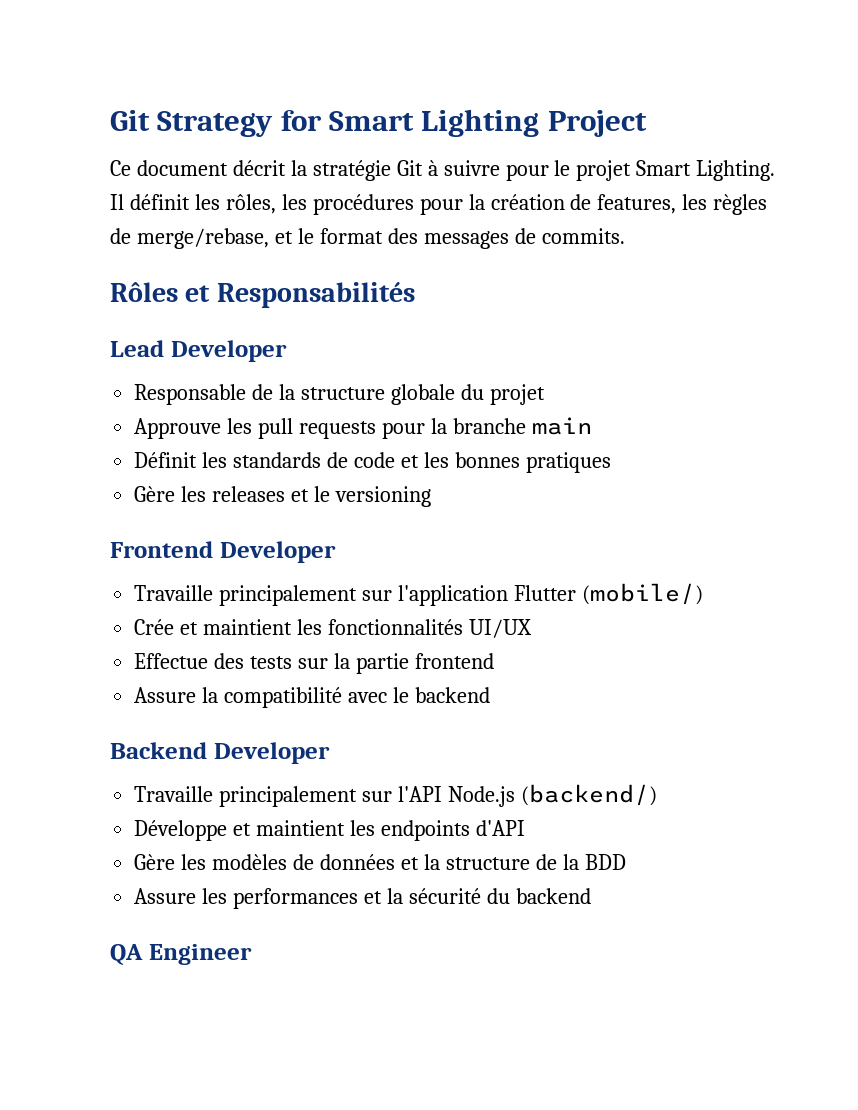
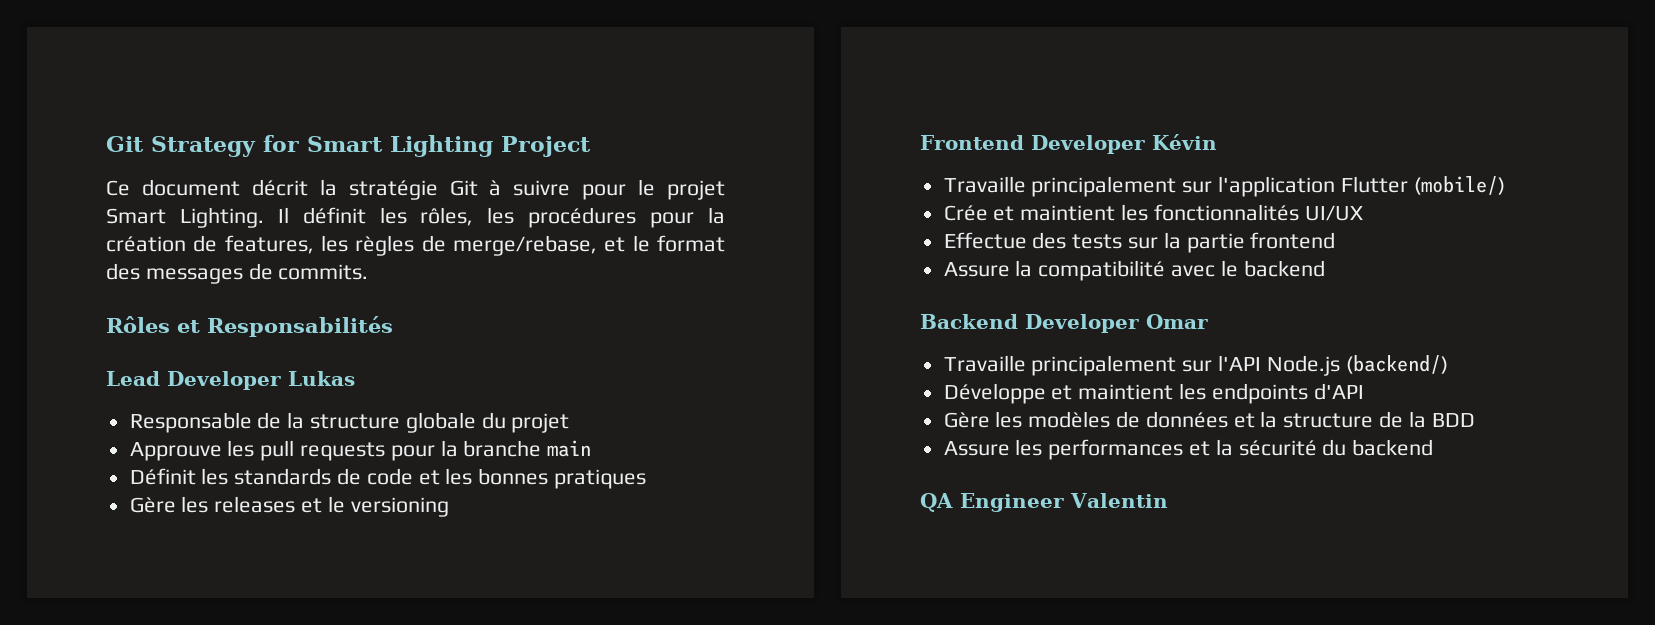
- Lead Developer
+ Lead Developer Lukas
- Frontend Developer
+ Frontend Developer Kévin
- Backend Developer
+ Backend Developer Omar
- QA Engineer
+ QA Engineer Valentin

